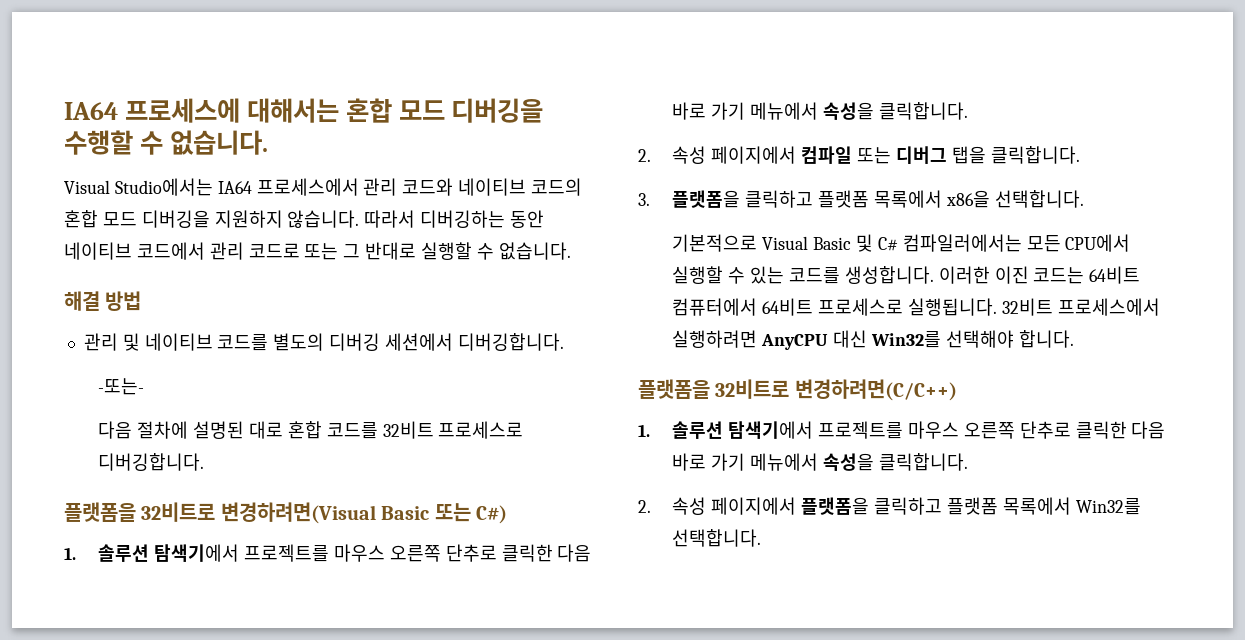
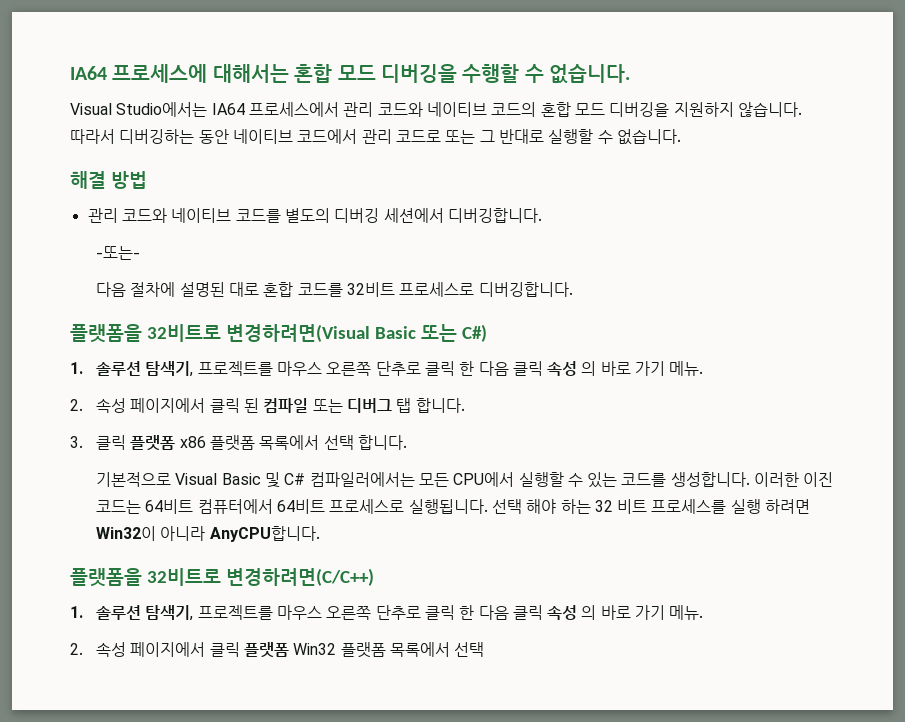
- 관리 및 네이티브 코드를 별도의 디버깅 세션에서 디버깅합니다.
+ 관리 코드와 네이티브 코드를 별도의 디버깅 세션에서 디버깅합니다.
  플랫폼을 32비트로 변경하려면(Visual Basic 또는 C#)
- 1. 솔루션 탐색기에서 프로젝트를 마우스 오른쪽 단추로 클릭한 다음 바로 가기 메뉴에서 속성을 클릭합니다.
- 2. 속성 페이지에서 컴파일 또는 디버그 탭을 클릭합니다.
+ 1. 솔루션 탐색기, 프로젝트를 마우스 오른쪽 단추로 클릭 한 다음 클릭 속성 의 바로 가기 메뉴.
+ 2. 속성 페이지에서 클릭 된 컴파일 또는 디버그 탭 합니다.
- 3. 플랫폼을 클릭하고 플랫폼 목록에서 x86을 선택합니다.
+ 3. 클릭 플랫폼 x86 플랫폼 목록에서 선택 합니다.
- 32비트 프로세스에서 실행하려면 AnyCPU 대신 Win32를 선택해야 합니다.
+ 선택 해야 하는 32 비트 프로세스를 실행 하려면 Win32이 아니라 AnyCPU합니다.
  플랫폼을 32비트로 변경하려면(C/C++)
- 1. 솔루션 탐색기에서 프로젝트를 마우스 오른쪽 단추로 클릭한 다음 바로 가기 메뉴에서 속성을 클릭합니다.
- 2. 속성 페이지에서 플랫폼을 클릭하고 플랫폼 목록에서 Win32를 선택합니다.
+ 1. 솔루션 탐색기, 프로젝트를 마우스 오른쪽 단추로 클릭 한 다음 클릭 속성 의 바로 가기 메뉴.
+ 2. 속성 페이지에서 클릭 플랫폼 Win32 플랫폼 목록에서 선택

